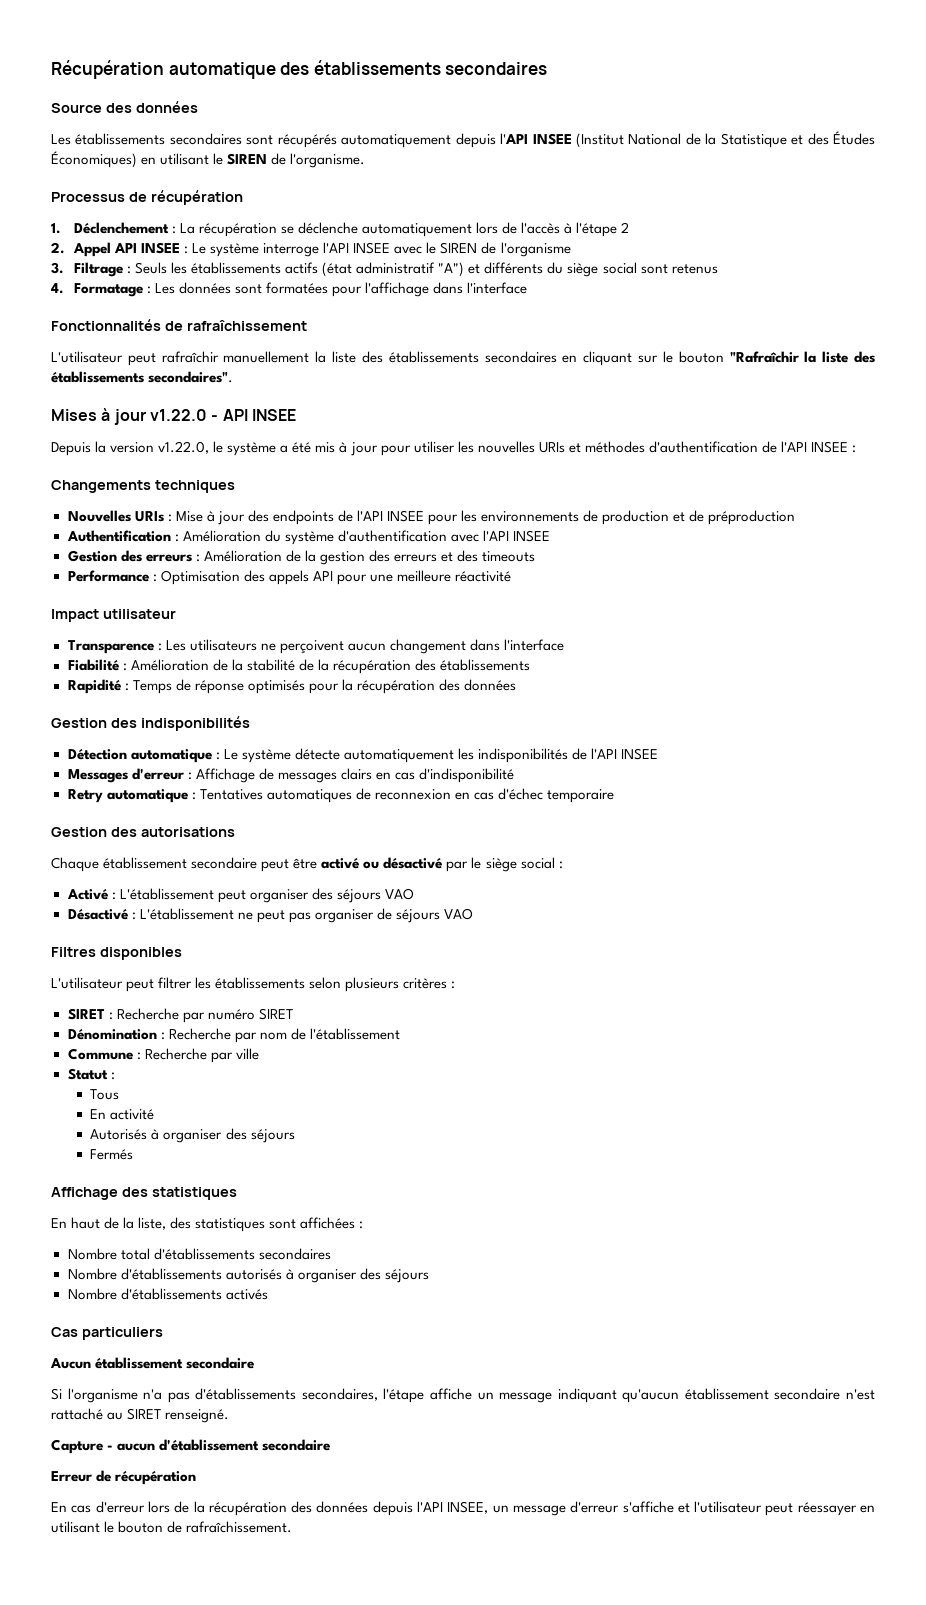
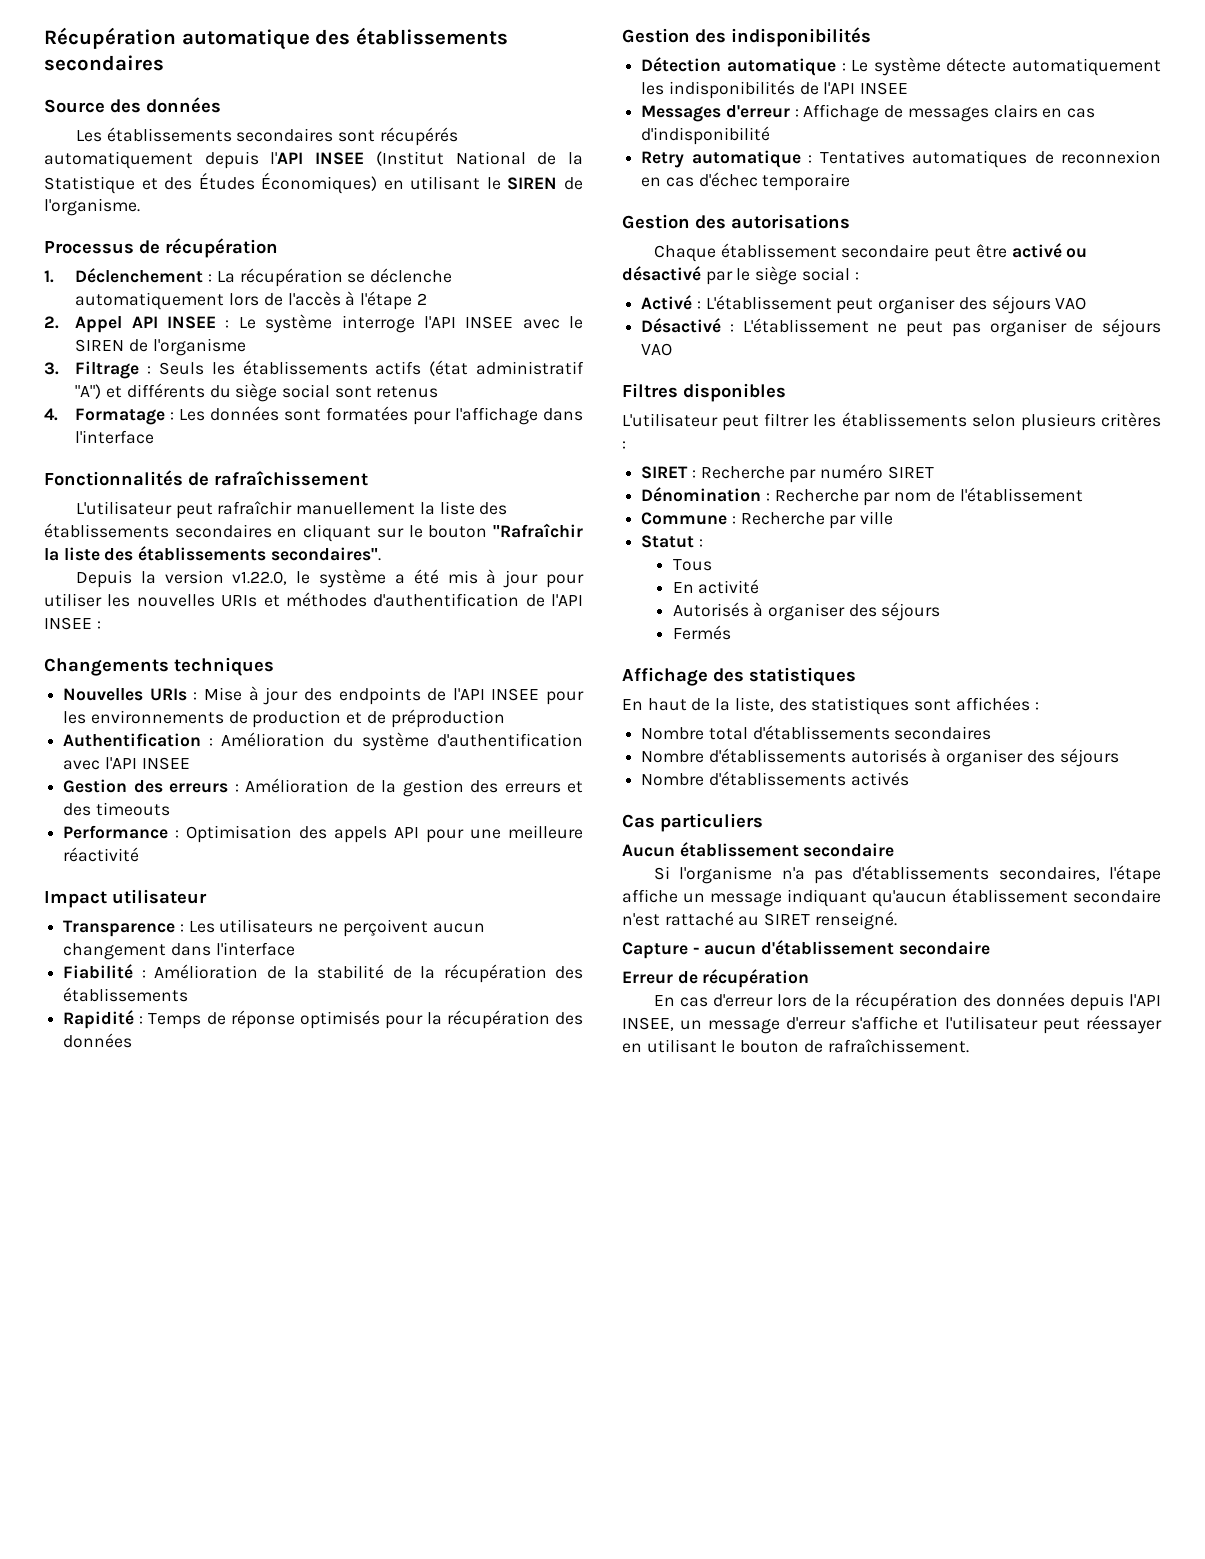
- Mises à jour v1.22.0 - API INSEE

